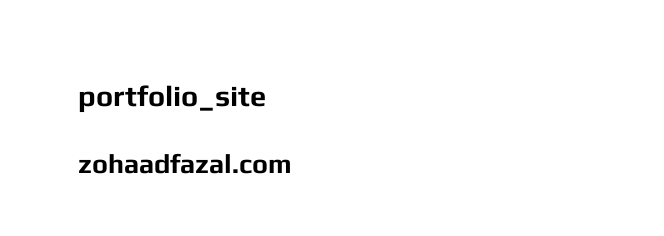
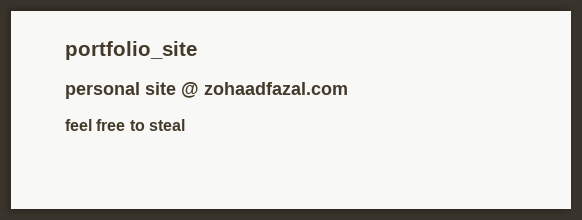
- zohaadfazal.com
+ personal site @ zohaadfazal.com
+ feel free to steal

